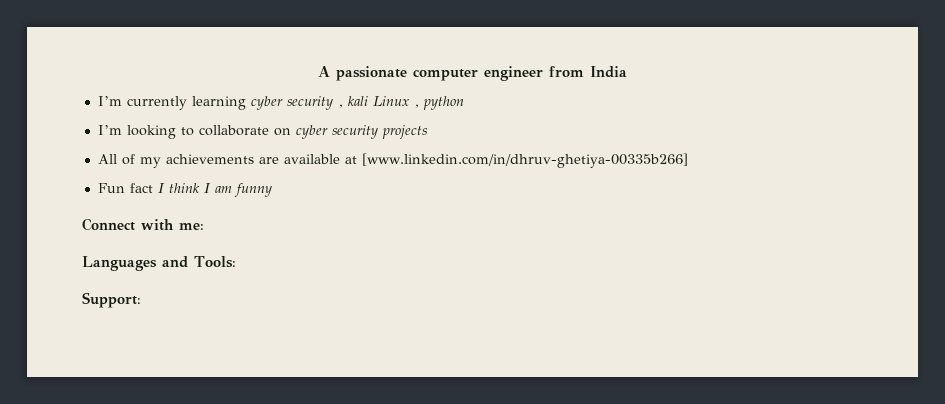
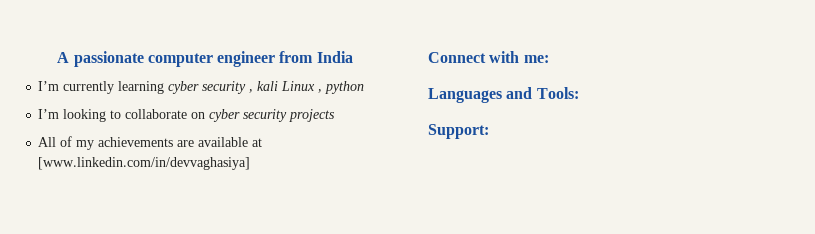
- All of my achievements are available at [www.linkedin.com/in/dhruv-ghetiya-00335b266]
- Fun fact I think I am funny
+ All of my achievements are available at [www.linkedin.com/in/devvaghasiya]

